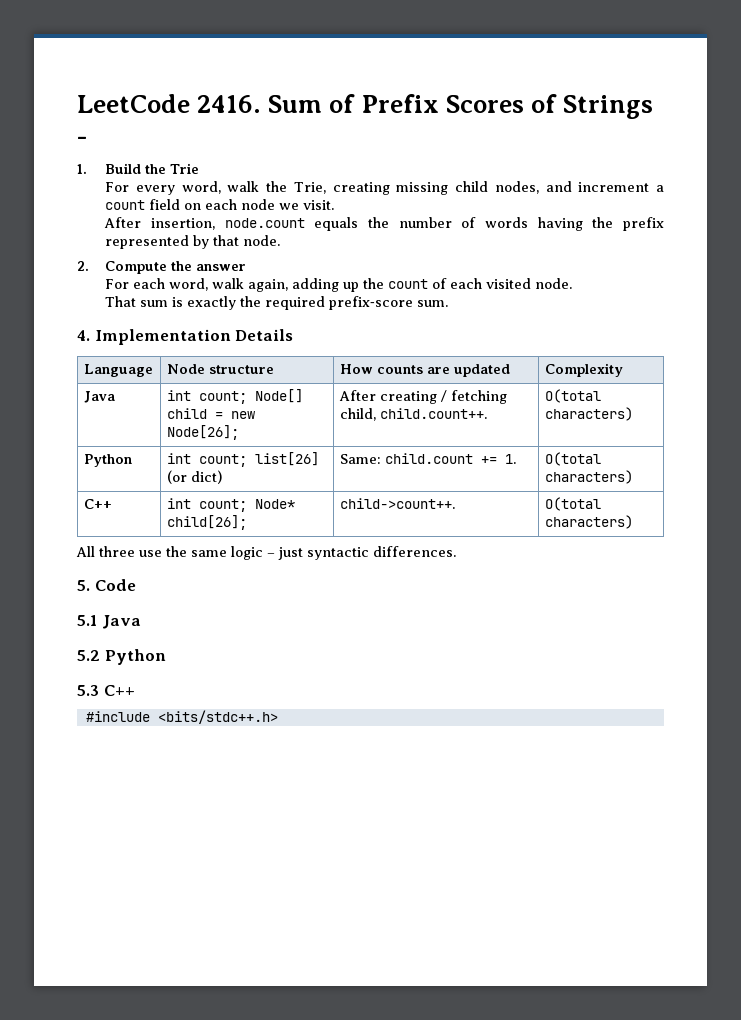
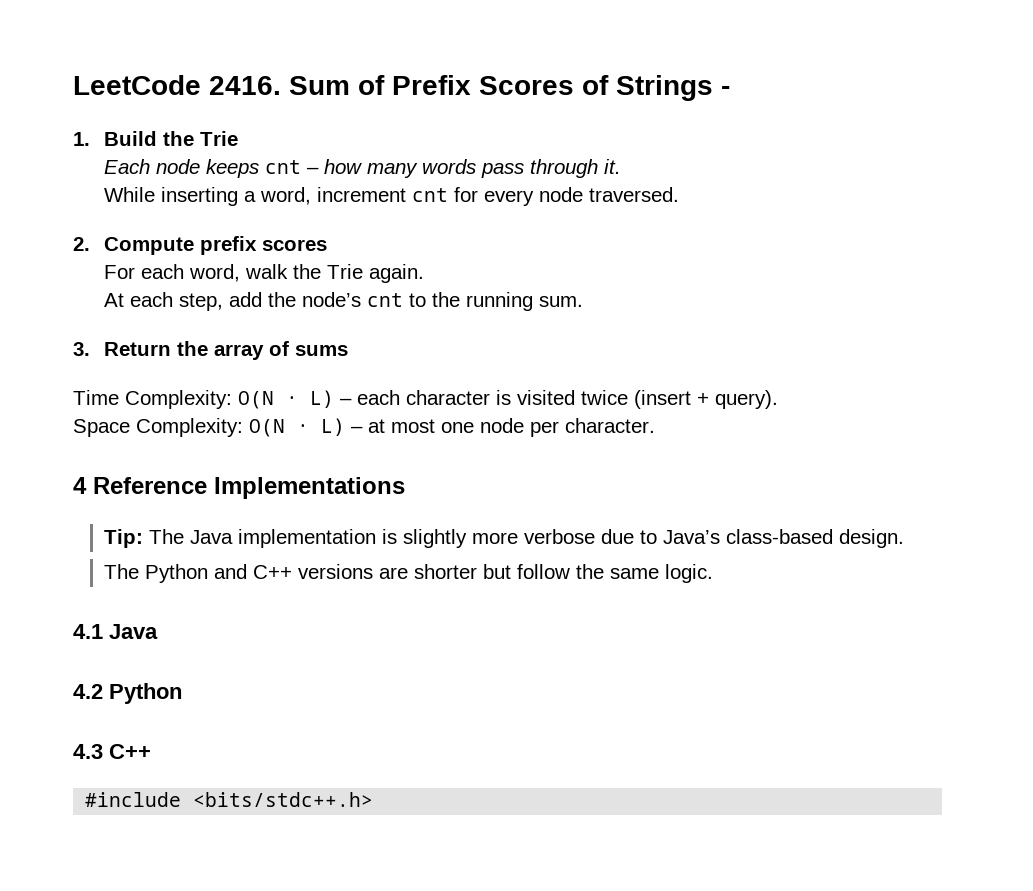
- For every word, walk the Trie, creating missing child nodes, and increment a count field on each node we visit.
- After insertion, node.count equals the number of words having the prefix represented by that node.
+ Each node keeps cnt – how many words pass through it.
+ While inserting a word, increment cnt for every node traversed.
- 2. Compute the answer
+ 2. Compute prefix scores
- For each word, walk again, adding up the count of each visited node.
- That sum is exactly the required prefix‑score sum.
- 4. Implementation Details
- Language | Node structure | How counts are updated | Complexity
- Java | int count; Node[] child = new Node[26]; | After creating / fetching child, child.count++. | O(total characters)
- Python | int count; list[26] (or dict) | Same: child.count += 1. | O(total characters)
- C++ | int count; Node* child[26]; | child->count++. | O(total characters)
- All three use the same logic – just syntactic differences.
- 5. Code
- 5.1 Java
+ For each word, walk the Trie again.
+ At each step, add the node’s cnt to the running sum.
+ 3. Return the array of sums
+ Time Complexity: O(N · L) – each character is visited twice (insert + query).
+ Space Complexity: O(N · L) – at most one node per character.
+ 4 Reference Implementations
+ Tip: The Java implementation is slightly more verbose due to Java’s class‑based design.
+ The Python and C++ versions are shorter but follow the same logic.
+ 4.1 Java
- 5.2 Python
+ 4.2 Python
- 5.3 C++
+ 4.3 C++

